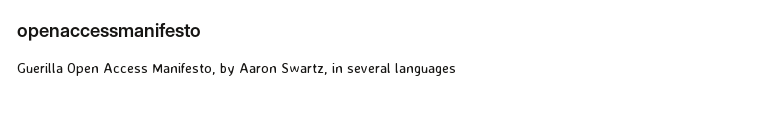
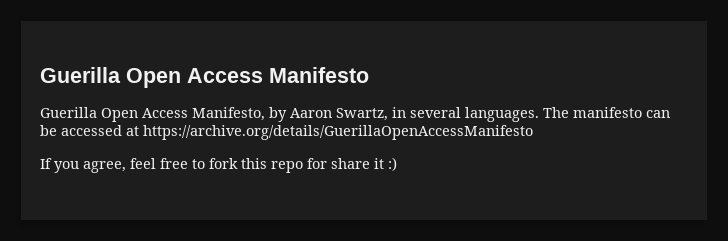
- openaccessmanifesto
+ Guerilla Open Access Manifesto
- Guerilla Open Access Manifesto, by Aaron Swartz, in several languages
+ Guerilla Open Access Manifesto, by Aaron Swartz, in several languages. The manifesto can be accessed at https://archive.org/details/GuerillaOpenAccessManifesto
+ If you agree, feel free to fork this repo for share it :)

